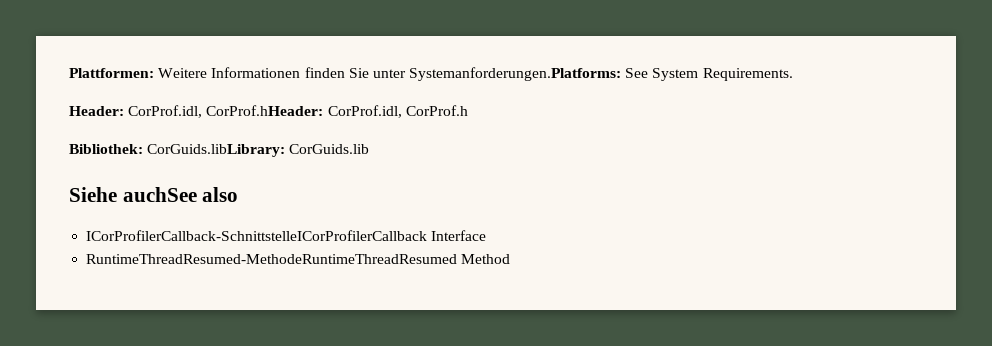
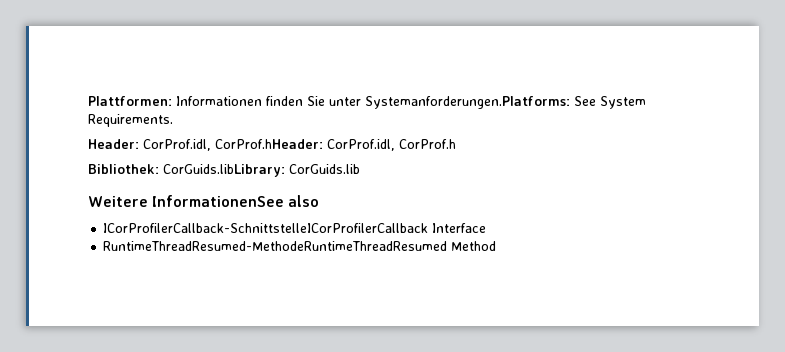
- Plattformen: Weitere Informationen finden Sie unter Systemanforderungen.Platforms: See System Requirements.
+ Plattformen: Informationen finden Sie unter Systemanforderungen.Platforms: See System Requirements.
- Siehe auchSee also
+ Weitere InformationenSee also

